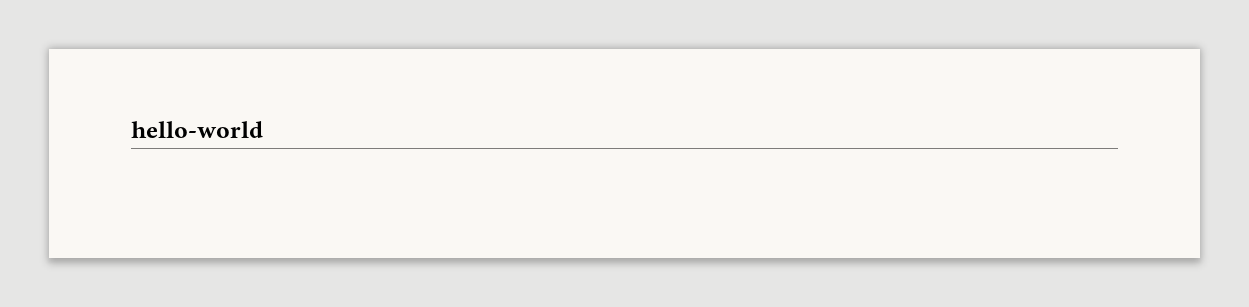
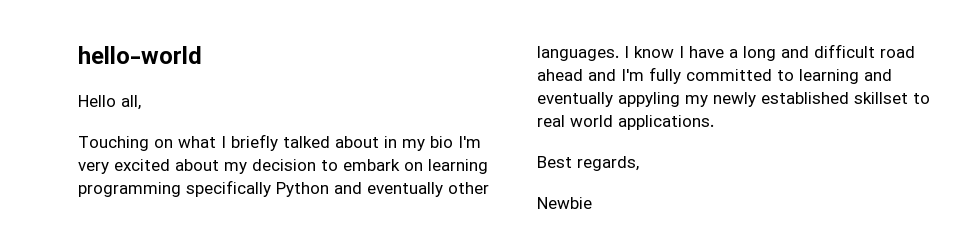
+ Hello all,
+ Touching on what I briefly talked about in my bio I'm very excited about my decision to embark on learning programming specifically Python and eventually other languages. I know I have a long and difficult road ahead and I'm fully committed to learning and eventually appyling my newly established skillset to real world applications.
+ Best regards,
+ Newbie

